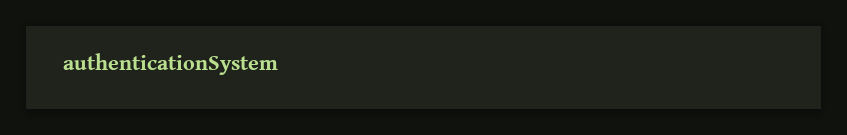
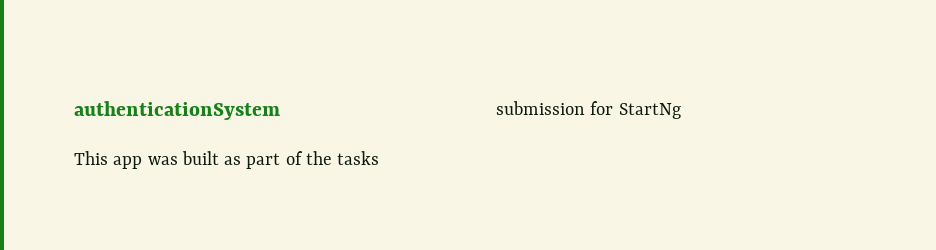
+ This app was built as part of the tasks submission for StartNg

